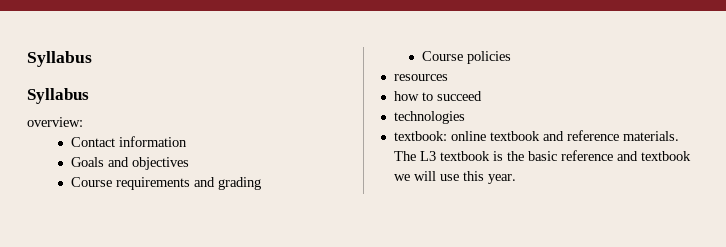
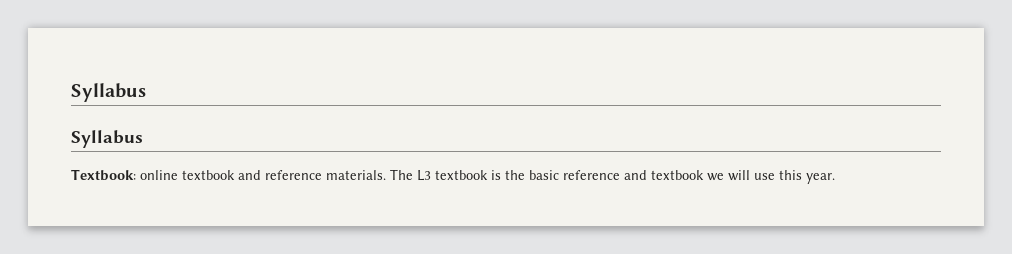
- overview:
- Contact information
- Goals and objectives
- Course requirements and grading
- Course policies
- resources
- how to succeed
- technologies
- textbook: online textbook and reference materials.
+ Textbook: online textbook and reference materials.

